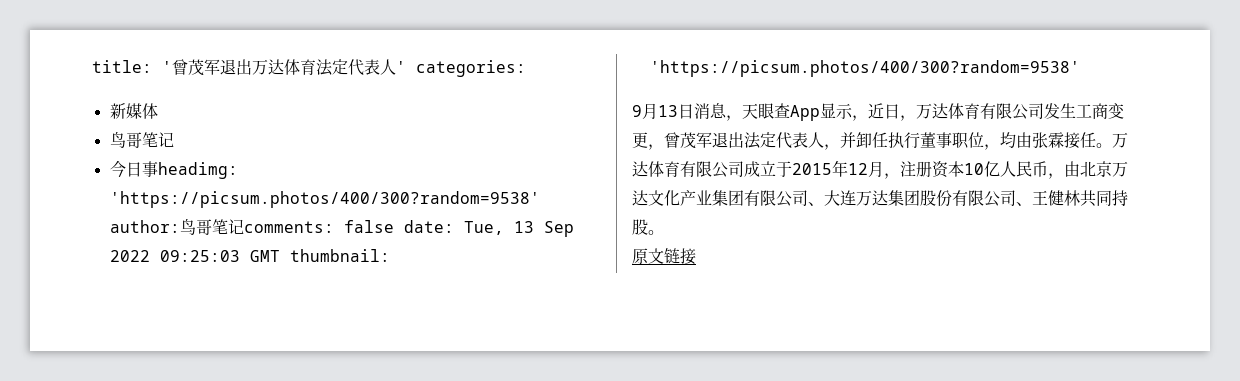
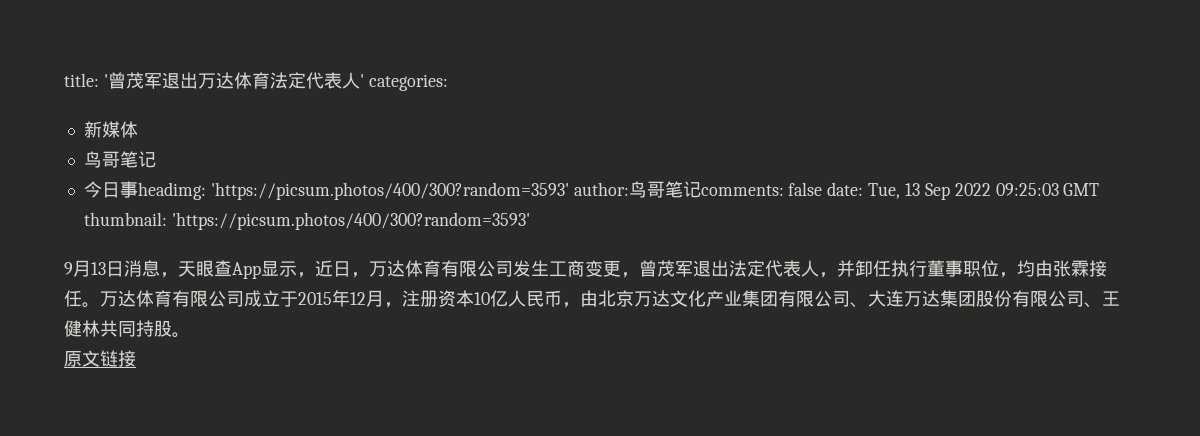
- 今日事headimg: 'https://picsum.photos/400/300?random=9538' author:鸟哥笔记comments: false date: Tue, 13 Sep 2022 09:25:03 GMT thumbnail: 'https://picsum.photos/400/300?random=9538'
+ 今日事headimg: 'https://picsum.photos/400/300?random=3593' author:鸟哥笔记comments: false date: Tue, 13 Sep 2022 09:25:03 GMT thumbnail: 'https://picsum.photos/400/300?random=3593'

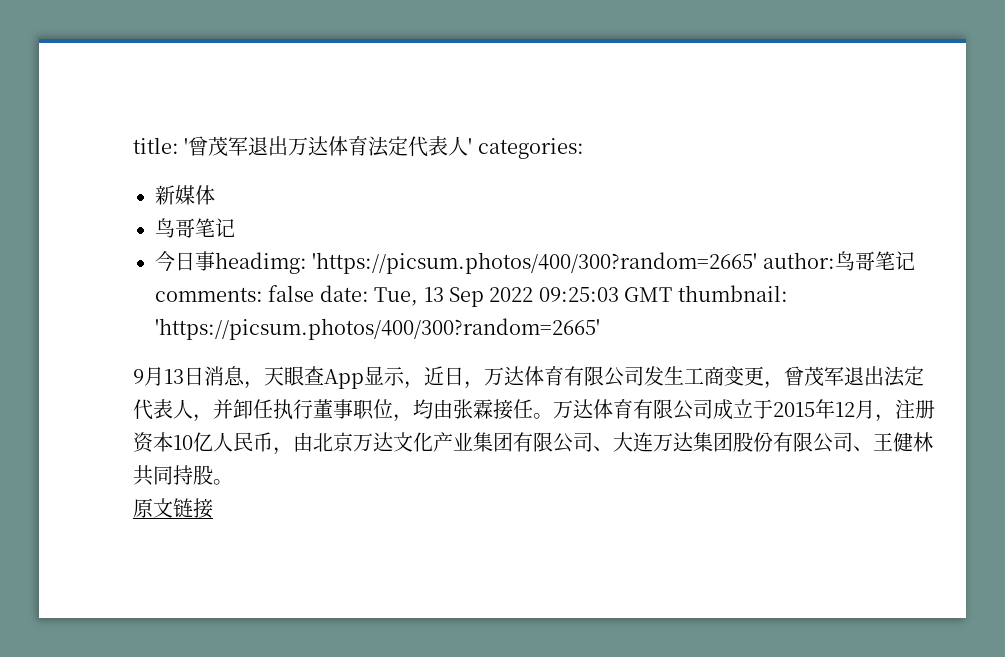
- 今日事headimg: 'https://picsum.photos/400/300?random=3593' author:鸟哥笔记comments: false date: Tue, 13 Sep 2022 09:25:03 GMT thumbnail: 'https://picsum.photos/400/300?random=3593'
+ 今日事headimg: 'https://picsum.photos/400/300?random=2665' author:鸟哥笔记comments: false date: Tue, 13 Sep 2022 09:25:03 GMT thumbnail: 'https://picsum.photos/400/300?random=2665'

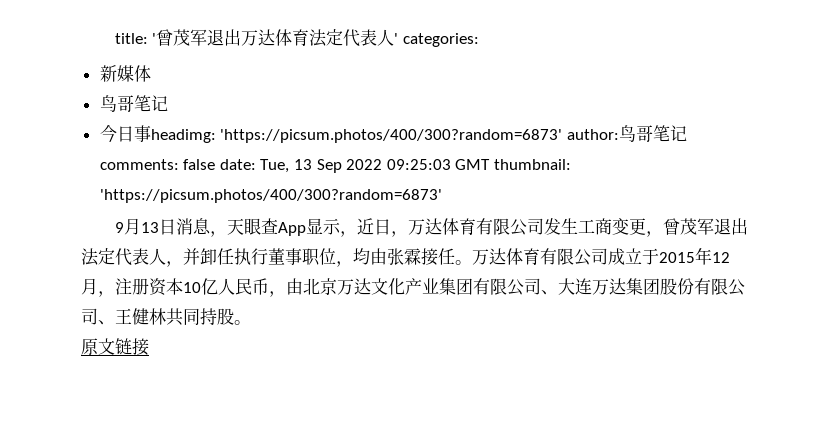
- 今日事headimg: 'https://picsum.photos/400/300?random=2665' author:鸟哥笔记comments: false date: Tue, 13 Sep 2022 09:25:03 GMT thumbnail: 'https://picsum.photos/400/300?random=2665'
+ 今日事headimg: 'https://picsum.photos/400/300?random=6873' author:鸟哥笔记comments: false date: Tue, 13 Sep 2022 09:25:03 GMT thumbnail: 'https://picsum.photos/400/300?random=6873'

